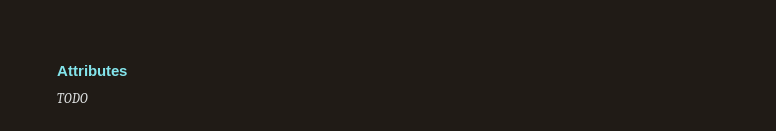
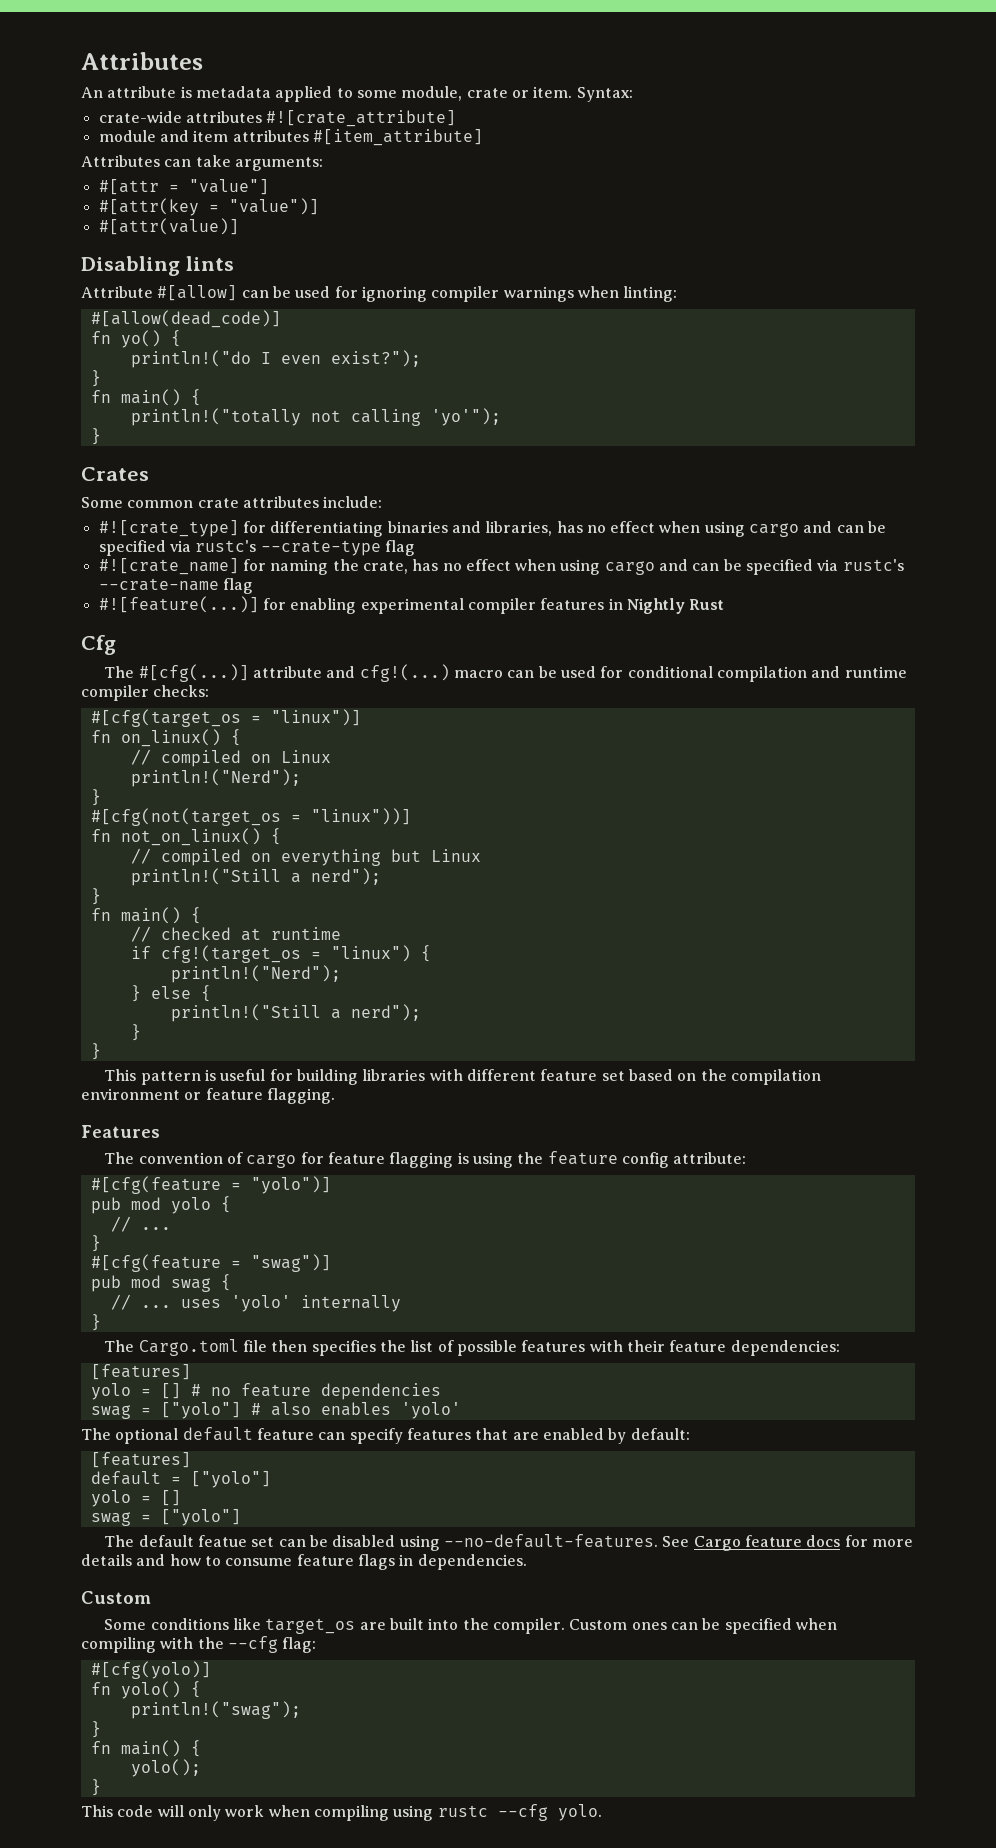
- TODO
+ An attribute is metadata applied to some module, crate or item. Syntax:
+ crate-wide attributes #![crate_attribute]
+ module and item attributes #[item_attribute]
+ Attributes can take arguments:
+ #[attr = "value"]
+ #[attr(key = "value")]
+ #[attr(value)]
+ Disabling lints
+ Attribute #[allow] can be used for ignoring compiler warnings when linting:
+ #[allow(dead_code)]
+ fn yo() {
+ println!("do I even exist?");
+ }
+ fn main() {
+ println!("totally not calling 'yo'");
+ }
+ Crates
+ Some common crate attributes include:
+ #![crate_type] for differentiating binaries and libraries, has no effect when using cargo and can be specified via rustc's --crate-type flag
+ #![crate_name] for naming the crate, has no effect when using cargo and can be specified via rustc's --crate-name flag
+ #![feature(...)] for enabling experimental compiler features in Nightly Rust
+ Cfg
+ The #[cfg(...)] attribute and cfg!(...) macro can be used for conditional compilation and runtime compiler checks:
+ #[cfg(target_os = "linux")]
+ fn on_linux() {
+ // compiled on Linux
+ println!("Nerd");
+ }
+ #[cfg(not(target_os = "linux"))]
+ fn not_on_linux() {
+ // compiled on everything but Linux
+ println!("Still a nerd");
+ }
+ fn main() {
+ // checked at runtime
+ if cfg!(target_os = "linux") {
+ println!("Nerd");
+ } else {
+ println!("Still a nerd");
+ }
+ }
+ This pattern is useful for building libraries with different feature set based on the compilation environment or feature flagging.
+ Features
+ The convention of cargo for feature flagging is using the feature config attribute:
+ #[cfg(feature = "yolo")]
+ pub mod yolo {
+ // ...
+ }
+ #[cfg(feature = "swag")]
+ pub mod swag {
+ // ... uses 'yolo' internally
+ }
+ The Cargo.toml file then specifies the list of possible features with their feature dependencies:
+ [features]
+ yolo = [] # no feature dependencies
+ swag = ["yolo"] # also enables 'yolo'
+ The optional default feature can specify features that are enabled by default:
+ [features]
+ default = ["yolo"]
+ yolo = []
+ swag = ["yolo"]
+ The default featue set can be disabled using --no-default-features. See Cargo feature docs for more details and how to consume feature flags in dependencies.
+ Custom
+ Some conditions like target_os are built into the compiler. Custom ones can be specified when compiling with the --cfg flag:
+ #[cfg(yolo)]
+ fn yolo() {
+ println!("swag");
+ }
+ fn main() {
+ yolo();
+ }
+ This code will only work when compiling using rustc --cfg yolo.

